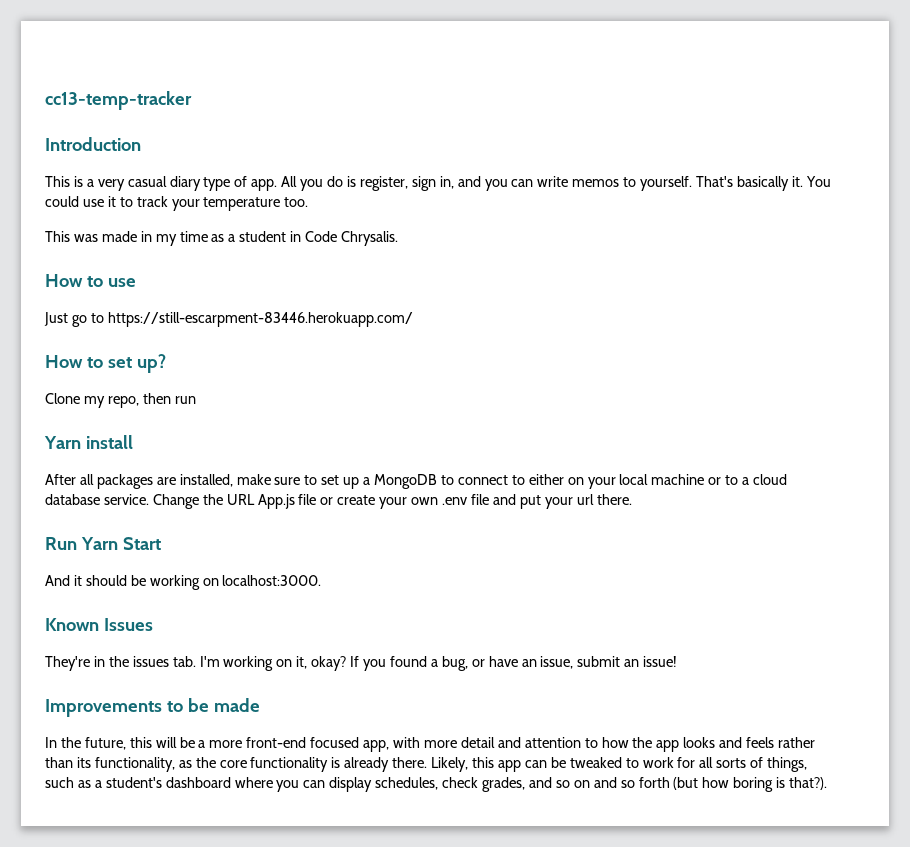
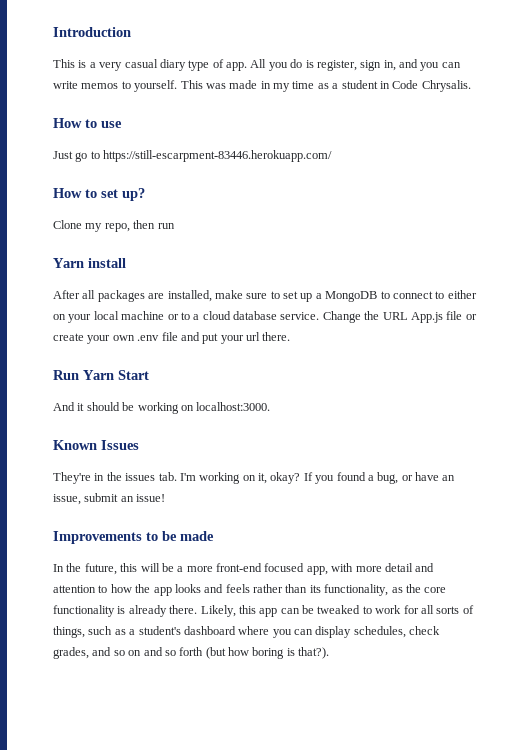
- cc13-temp-tracker
- All you do is register, sign in, and you can write memos to yourself. That's basically it. You could use it to track your temperature too.
- This was made in my time as a student in Code Chrysalis.
+ All you do is register, sign in, and you can write memos to yourself. This was made in my time as a student in Code Chrysalis.

